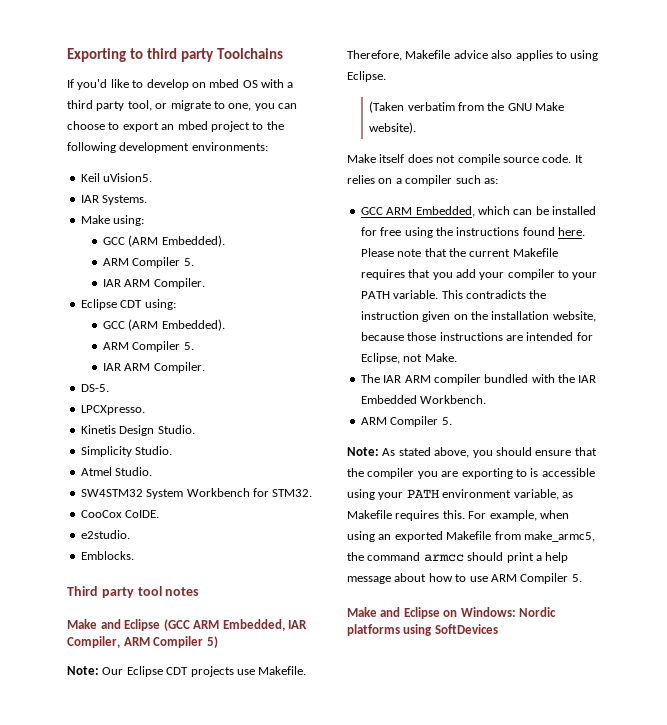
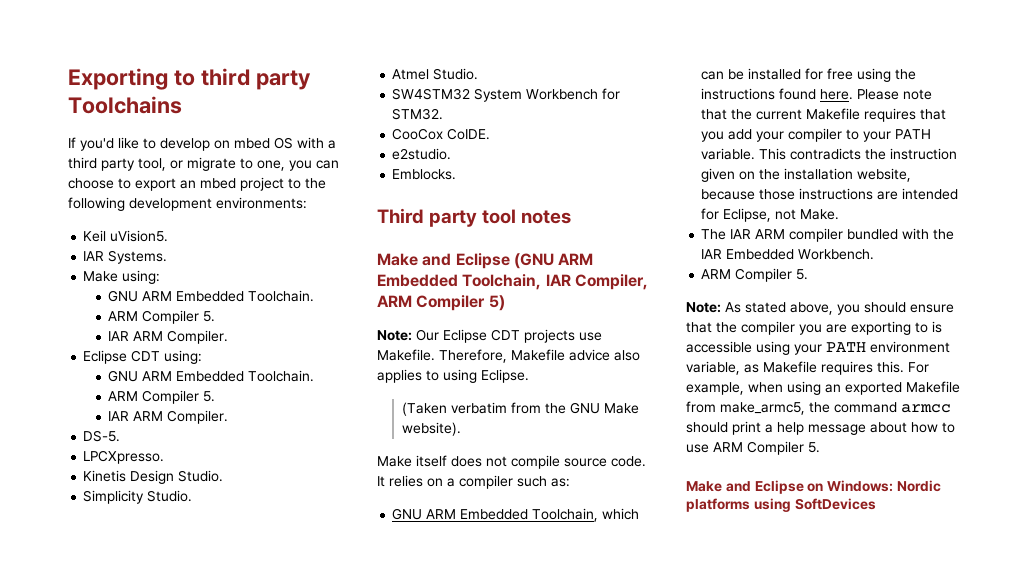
  Make using:
- GCC (ARM Embedded).
+ GNU ARM Embedded Toolchain.
  Eclipse CDT using:
- GCC (ARM Embedded).
+ GNU ARM Embedded Toolchain.
- Make and Eclipse (GCC ARM Embedded, IAR Compiler, ARM Compiler 5)
+ Make and Eclipse (GNU ARM Embedded Toolchain, IAR Compiler, ARM Compiler 5)
- GCC ARM Embedded, which can be installed for free using the instructions found here.
+ GNU ARM Embedded Toolchain, which can be installed for free using the instructions found here.

